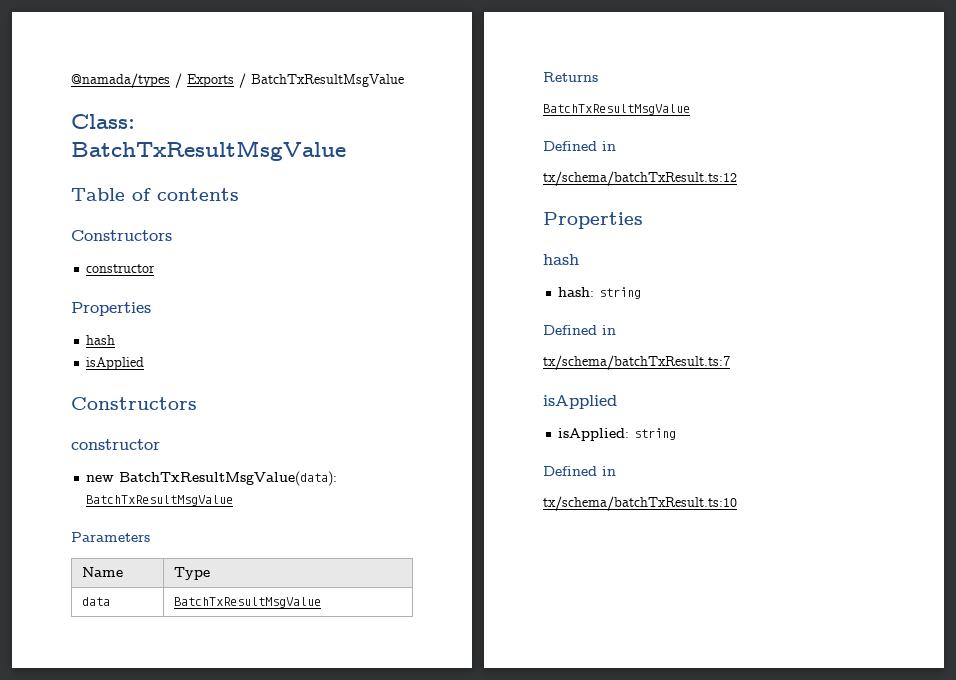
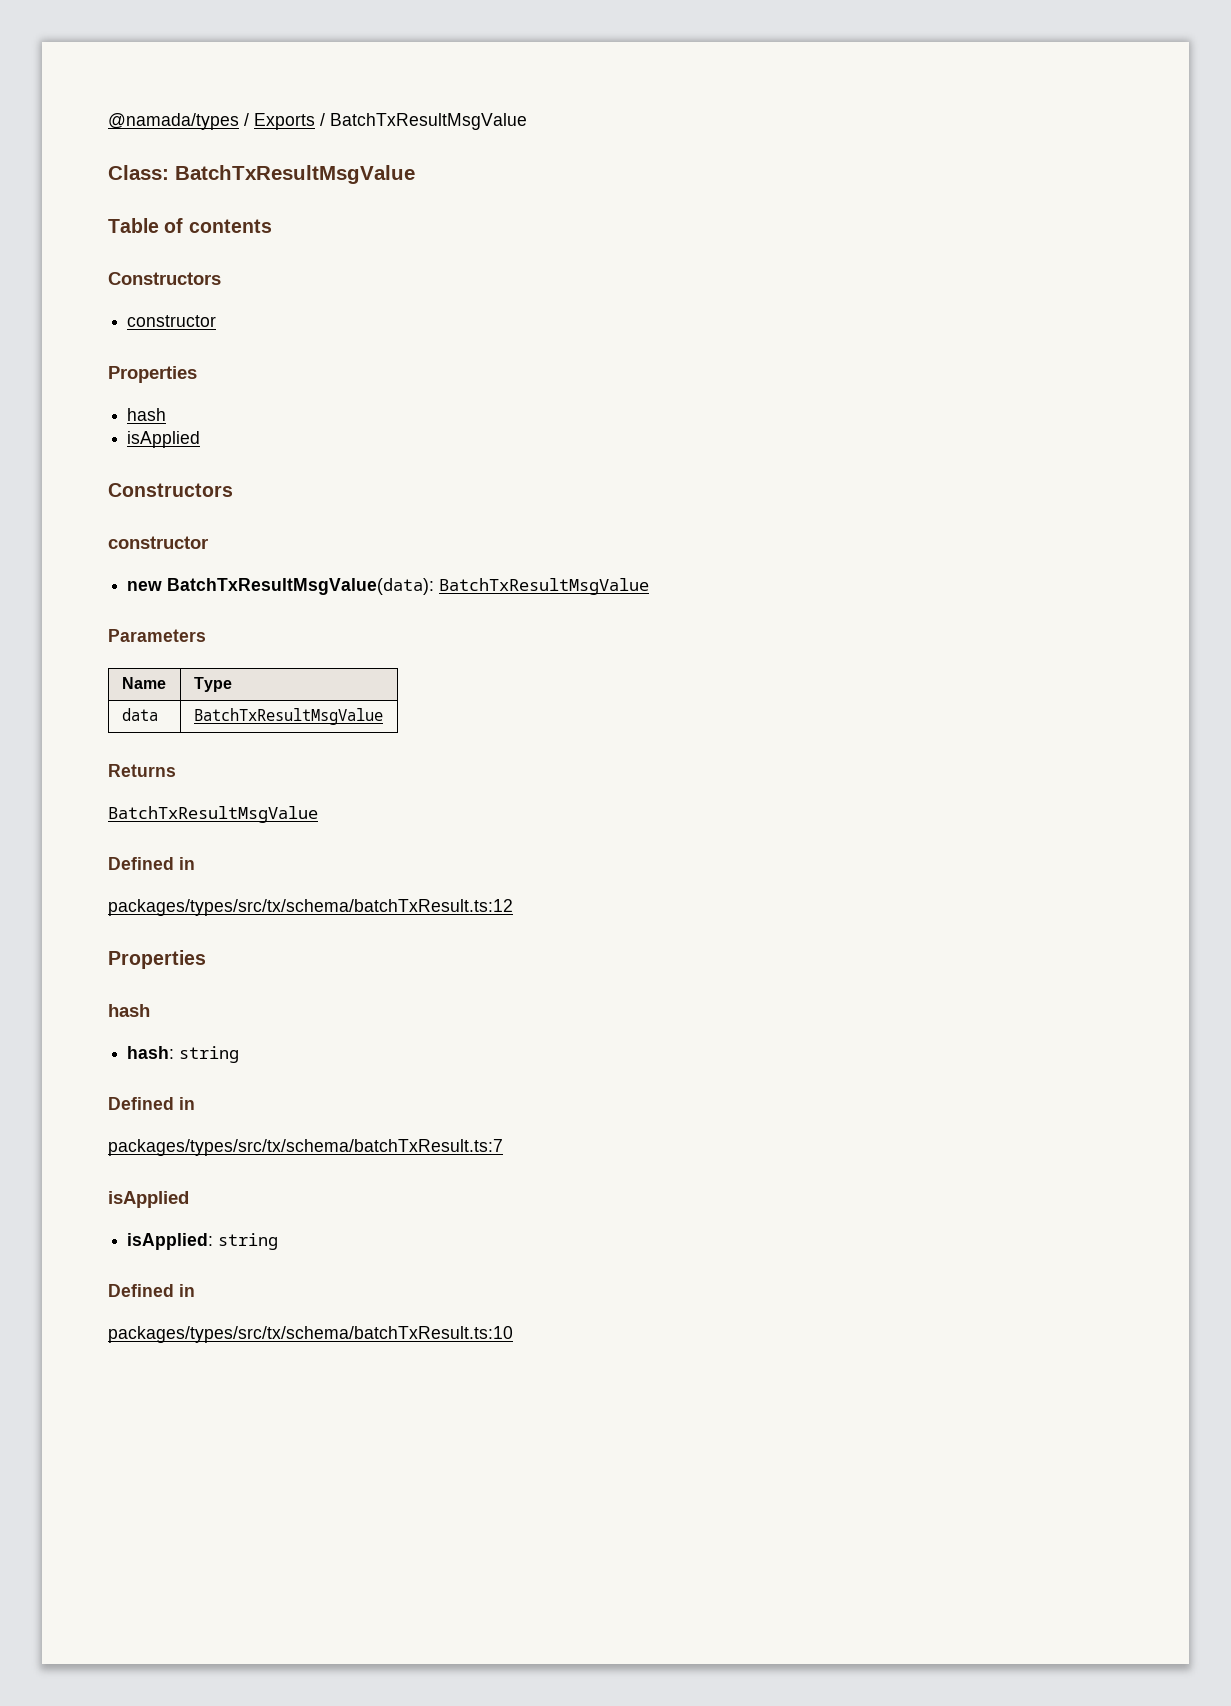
- tx/schema/batchTxResult.ts:12
+ packages/types/src/tx/schema/batchTxResult.ts:12
- tx/schema/batchTxResult.ts:7
+ packages/types/src/tx/schema/batchTxResult.ts:7
- tx/schema/batchTxResult.ts:10
+ packages/types/src/tx/schema/batchTxResult.ts:10

